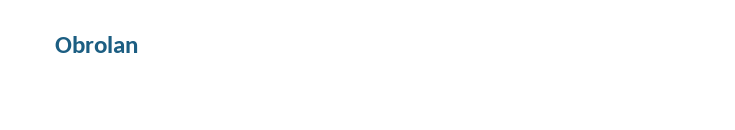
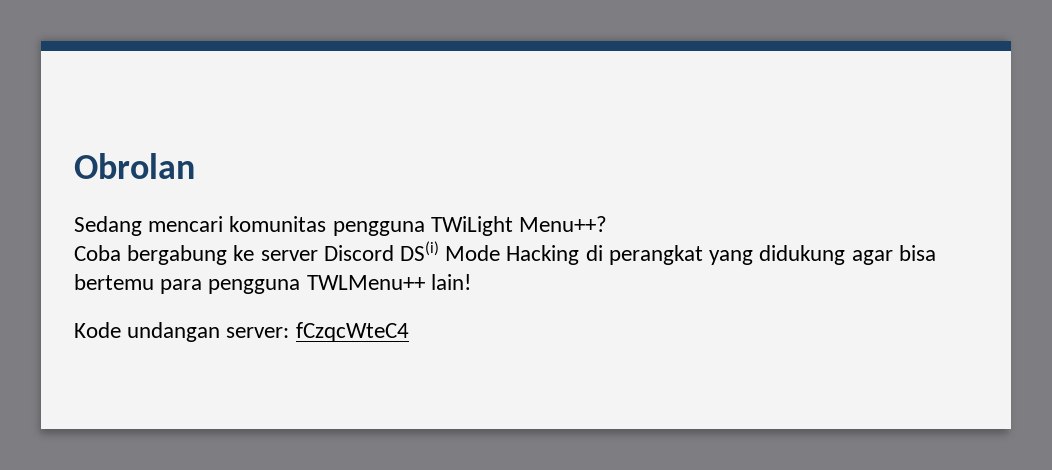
+ Sedang mencari komunitas pengguna TWiLight Menu++?
+ Coba bergabung ke server Discord DS(i) Mode Hacking di perangkat yang didukung agar bisa bertemu para pengguna TWLMenu++ lain!
+ Kode undangan server: fCzqcWteC4

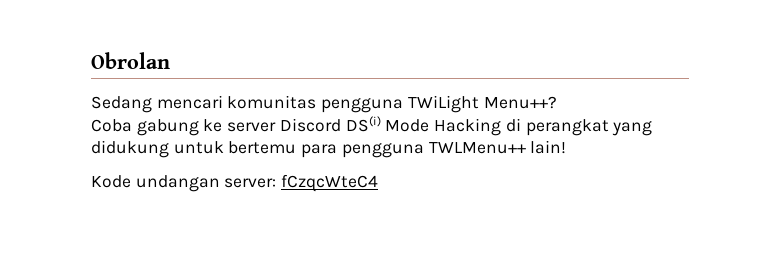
- Coba bergabung ke server Discord DS(i) Mode Hacking di perangkat yang didukung agar bisa bertemu para pengguna TWLMenu++ lain!
+ Coba gabung ke server Discord DS(i) Mode Hacking di perangkat yang didukung untuk bertemu para pengguna TWLMenu++ lain!

